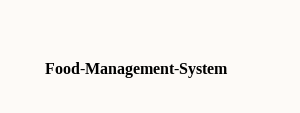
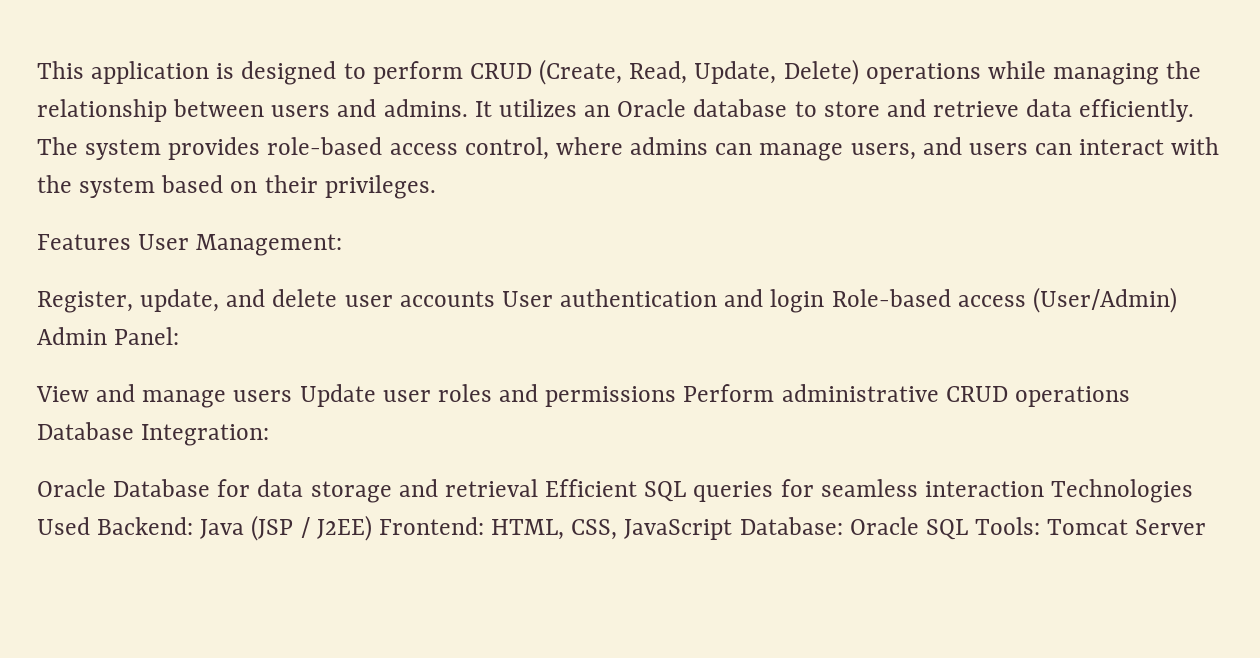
- Food-Management-System
+ This application is designed to perform CRUD (Create, Read, Update, Delete) operations while managing the relationship between users and admins. It utilizes an Oracle database to store and retrieve data efficiently. The system provides role-based access control, where admins can manage users, and users can interact with the system based on their privileges.
+ Features User Management:
+ Register, update, and delete user accounts User authentication and login Role-based access (User/Admin) Admin Panel:
+ View and manage users Update user roles and permissions Perform administrative CRUD operations Database Integration:
+ Oracle Database for data storage and retrieval Efficient SQL queries for seamless interaction Technologies Used Backend: Java (JSP / J2EE) Frontend: HTML, CSS, JavaScript Database: Oracle SQL Tools: Tomcat Server

